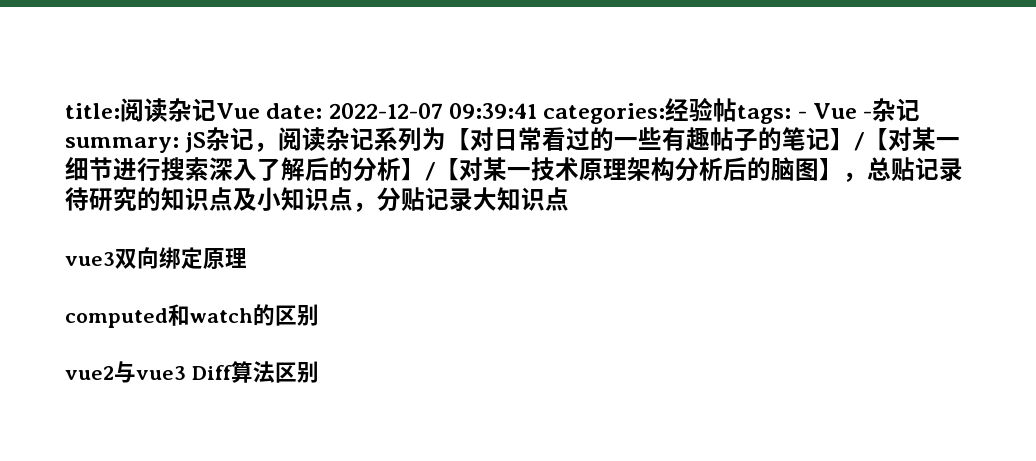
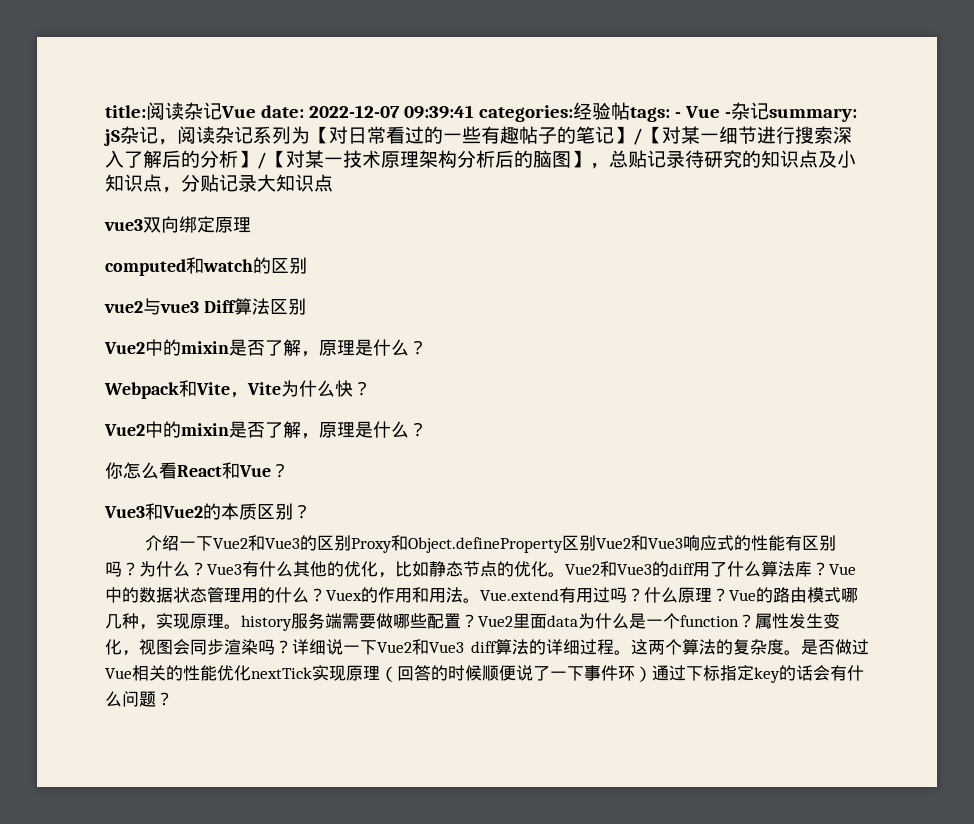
  vue2与vue3 Diff算法区别
+ Vue2中的mixin是否了解，原理是什么？
+ Webpack和Vite，Vite为什么快？
+ Vue2中的mixin是否了解，原理是什么？
+ 你怎么看React和Vue？
+ Vue3和Vue2的本质区别？
+ 介绍一下Vue2和Vue3的区别Proxy和Object.defineProperty区别Vue2和Vue3响应式的性能有区别吗？为什么？Vue3有什么其他的优化，比如静态节点的优化。Vue2和Vue3的diff用了什么算法库？Vue中的数据状态管理用的什么？Vuex的作用和用法。Vue.extend有用过吗？什么原理？Vue的路由模式哪几种，实现原理。history服务端需要做哪些配置？Vue2里面data为什么是一个function？属性发生变化，视图会同步渲染吗？详细说一下Vue2和Vue3 diff算法的详细过程。这两个算法的复杂度。是否做过Vue相关的性能优化nextTick实现原理（回答的时候顺便说了一下事件环）通过下标指定key的话会有什么问题？

